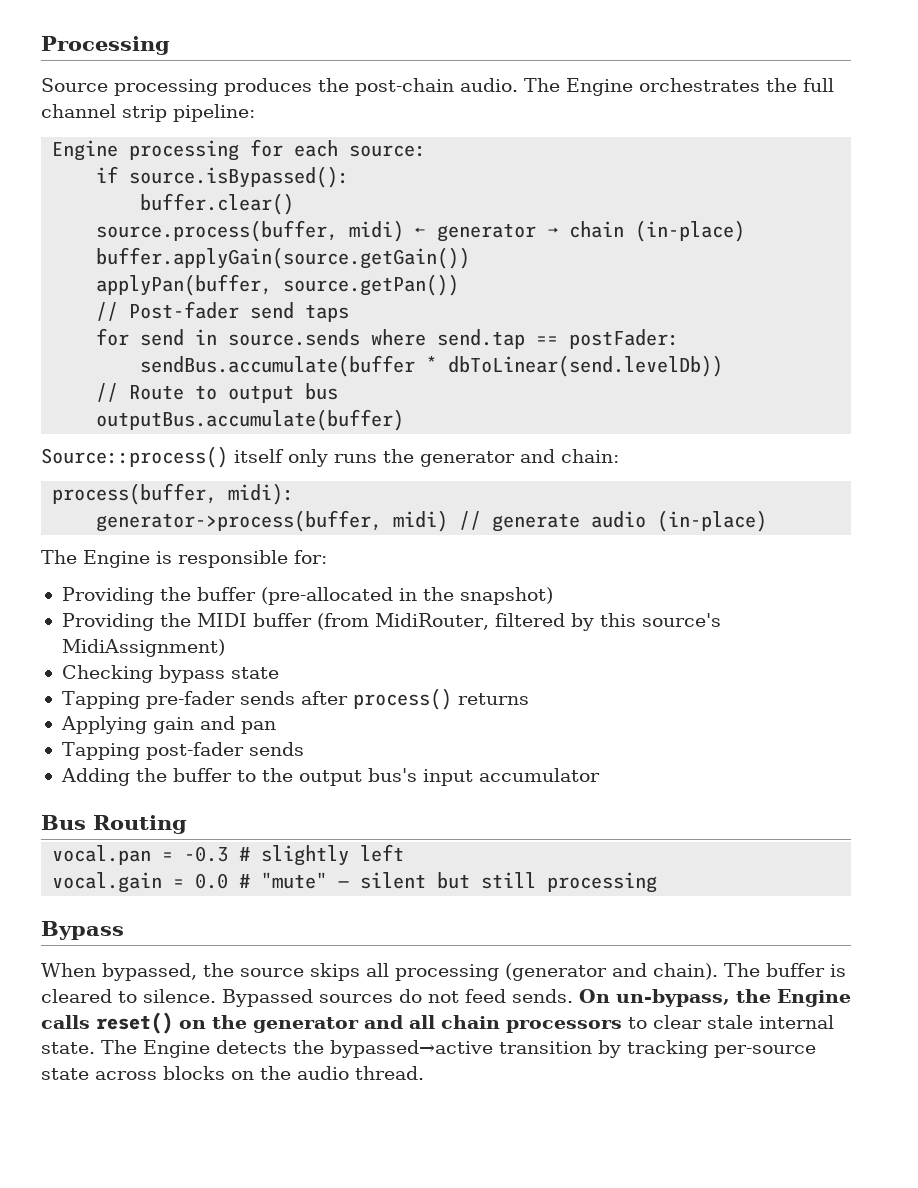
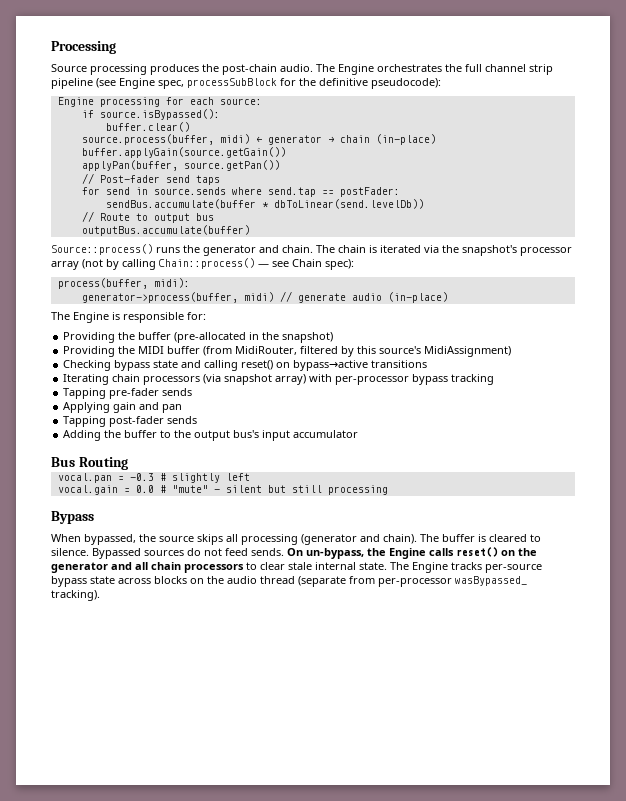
- The Engine orchestrates the full channel strip pipeline:
+ The Engine orchestrates the full channel strip pipeline (see Engine spec, processSubBlock for the definitive pseudocode):
- Source::process() itself only runs the generator and chain:
+ Source::process() runs the generator and chain. The chain is iterated via the snapshot's processor array (not by calling Chain::process() — see Chain spec):
- Checking bypass state
+ Checking bypass state and calling reset() on bypass→active transitions
+ Iterating chain processors (via snapshot array) with per-processor bypass tracking
- Tapping pre-fader sends after process() returns
+ Tapping pre-fader sends
- The Engine detects the bypassed→active transition by tracking per-source state across blocks on the audio thread.
+ The Engine tracks per-source bypass state across blocks on the audio thread (separate from per-processor wasBypassed_ tracking).

